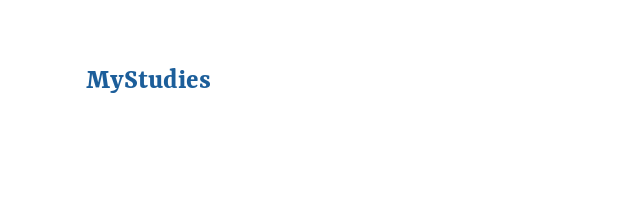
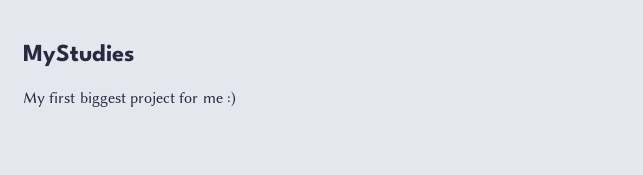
+ My first biggest project for me :)

